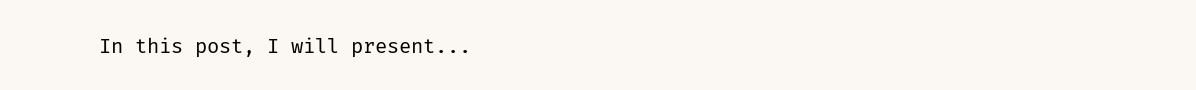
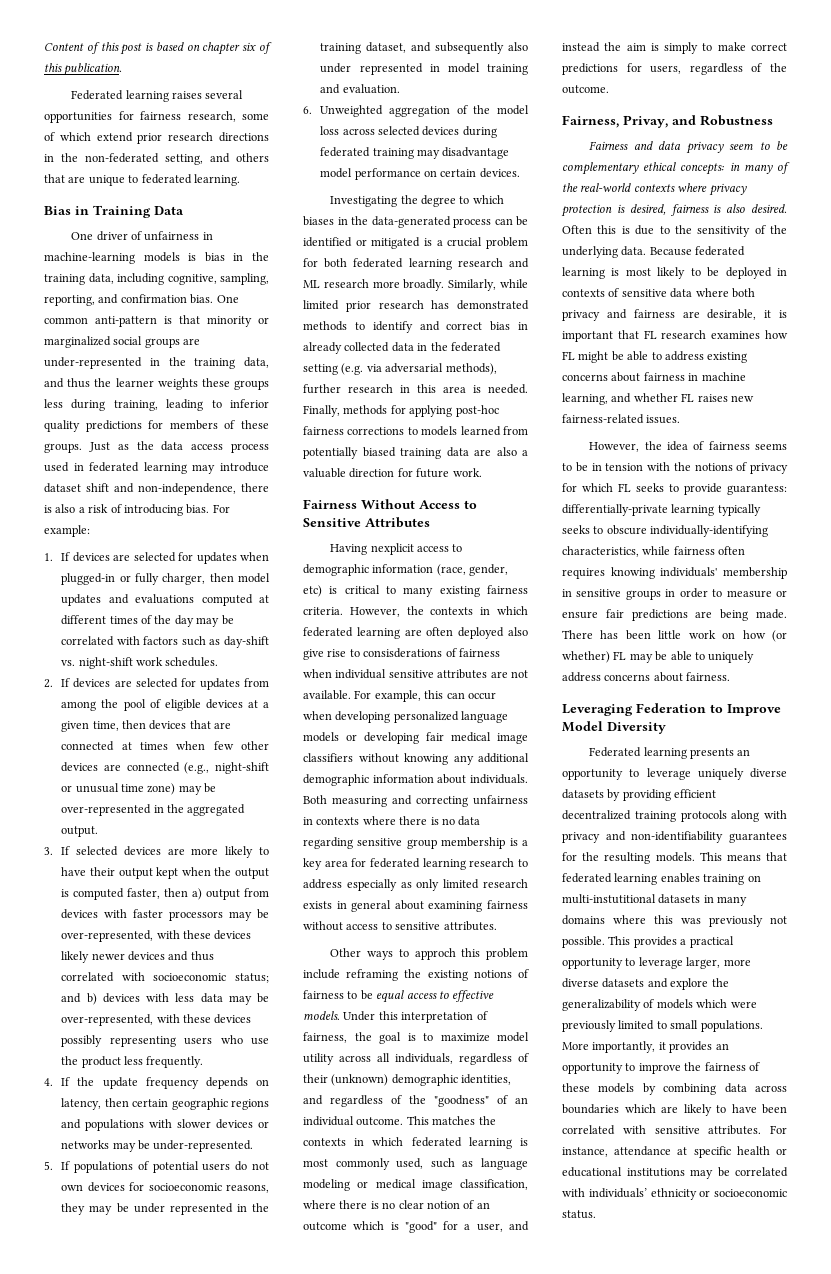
- In this post, I will present...
+ Content of this post is based on chapter six of this publication.
+ Federated learning raises several opportunities for fairness research, some of which extend prior research directions in the non-federated setting, and others that are unique to federated learning.
+ Bias in Training Data
+ One driver of unfairness in machine-learning models is bias in the training data, including cognitive, sampling, reporting, and confirmation bias. One common anti-pattern is that minority or marginalized social groups are under-represented in the training data, and thus the learner weights these groups less during training, leading to inferior quality predictions for members of these groups. Just as the data access process used in federated learning may introduce dataset shift and non-independence, there is also a risk of introducing bias. For example:
+ 1. If devices are selected for updates when plugged-in or fully charger, then model updates and evaluations computed at different times of the day may be correlated with factors such as day-shift vs. night-shift work schedules.
+ 2. If devices are selected for updates from among the pool of eligible devices at a given time, then devices that are connected at times when few other devices are connected (e.g., night-shift or unusual time zone) may be over-represented in the aggregated output.
+ 3. If selected devices are more likely to have their output kept when the output is computed faster, then a) output from devices with faster processors may be over-represented, with these devices likely newer devices and thus correlated with socioeconomic status; and b) devices with less data may be over-represented, with these devices possibly representing users who use the product less frequently.
+ 4. If the update frequency depends on latency, then certain geographic regions and populations with slower devices or networks may be under-represented.
+ 5. If populations of potential users do not own devices for socioeconomic reasons, they may be under represented in the training dataset, and subsequently also under represented in model training and evaluation.
+ 6. Unweighted aggregation of the model loss across selected devices during federated training may disadvantage model performance on certain devices.
+ Investigating the degree to which biases in the data-generated process can be identified or mitigated is a crucial problem for both federated learning research and ML research more broadly. Similarly, while limited prior research has demonstrated methods to identify and correct bias in already collected data in the federated setting (e.g. via adversarial methods), further research in this area is needed. Finally, methods for applying post-hoc fairness corrections to models learned from potentially biased training data are also a valuable direction for future work.
+ Fairness Without Access to Sensitive Attributes
+ Having nexplicit access to demographic information (race, gender, etc) is critical to many existing fairness criteria. However, the contexts in which federated learning are often deployed also give rise to consisderations of fairness when individual sensitive attributes are not available. For example, this can occur when developing personalized language models or developing fair medical image classifiers without knowing any additional demographic information about individuals. Both measuring and correcting unfairness in contexts where there is no data regarding sensitive group membership is a key area for federated learning research to address especially as only limited research exists in general about examining fairness without access to sensitive attributes.
+ Other ways to approch this problem include reframing the existing notions of fairness to be equal access to effective models. Under this interpretation of fairness, the goal is to maximize model utility across all individuals, regardless of their (unknown) demographic identities, and regardless of the "goodness" of an individual outcome. This matches the contexts in which federated learning is most commonly used, such as language modeling or medical image classification, where there is no clear notion of an outcome which is "good" for a user, and instead the aim is simply to make correct predictions for users, regardless of the outcome.
+ Fairness, Privay, and Robustness
+ Fairness and data privacy seem to be complementary ethical concepts: in many of the real-world contexts where privacy protection is desired, fairness is also desired. Often this is due to the sensitivity of the underlying data. Because federated learning is most likely to be deployed in contexts of sensitive data where both privacy and fairness are desirable, it is important that FL research examines how FL might be able to address existing concerns about fairness in machine learning, and whether FL raises new fairness-related issues.
+ However, the idea of fairness seems to be in tension with the notions of privacy for which FL seeks to provide guarantess: differentially-private learning typically seeks to obscure individually-identifying characteristics, while fairness often requires knowing individuals' membership in sensitive groups in order to measure or ensure fair predictions are being made. There has been little work on how (or whether) FL may be able to uniquely address concerns about fairness.
+ Leveraging Federation to Improve Model Diversity
+ Federated learning presents an opportunity to leverage uniquely diverse datasets by providing efficient decentralized training protocols along with privacy and non-identifiability guarantees for the resulting models. This means that federated learning enables training on multi-instutitional datasets in many domains where this was previously not possible. This provides a practical opportunity to leverage larger, more diverse datasets and explore the generalizability of models which were previously limited to small populations. More importantly, it provides an opportunity to improve the fairness of these models by combining data across boundaries which are likely to have been correlated with sensitive attributes. For instance, attendance at specific health or educational institutions may be correlated with individuals’ ethnicity or socioeconomic status.

